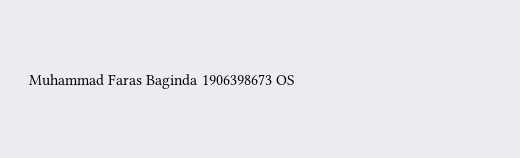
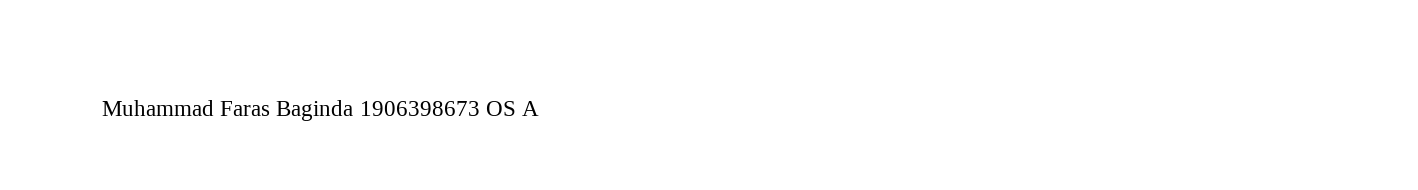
- Muhammad Faras Baginda 1906398673 OS
+ Muhammad Faras Baginda 1906398673 OS A

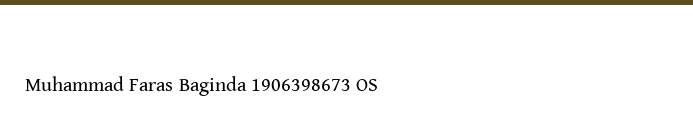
- Muhammad Faras Baginda 1906398673 OS A
+ Muhammad Faras Baginda 1906398673 OS

